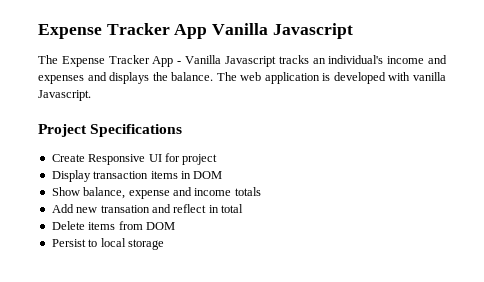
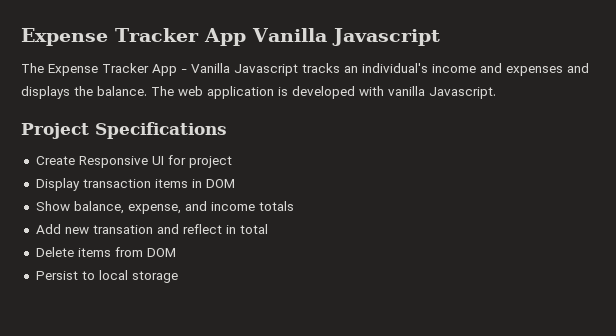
- Show balance, expense and income totals
+ Show balance, expense, and income totals

